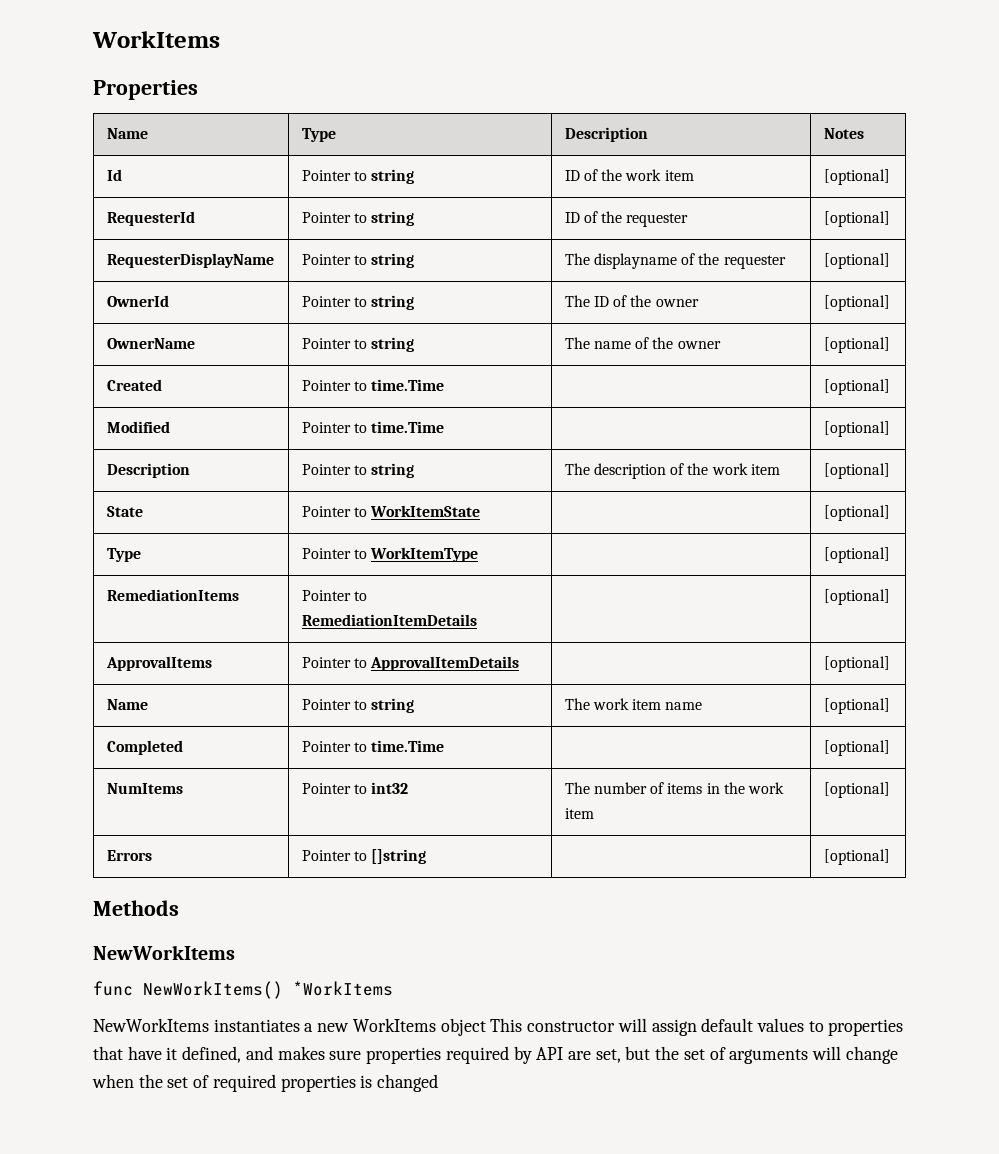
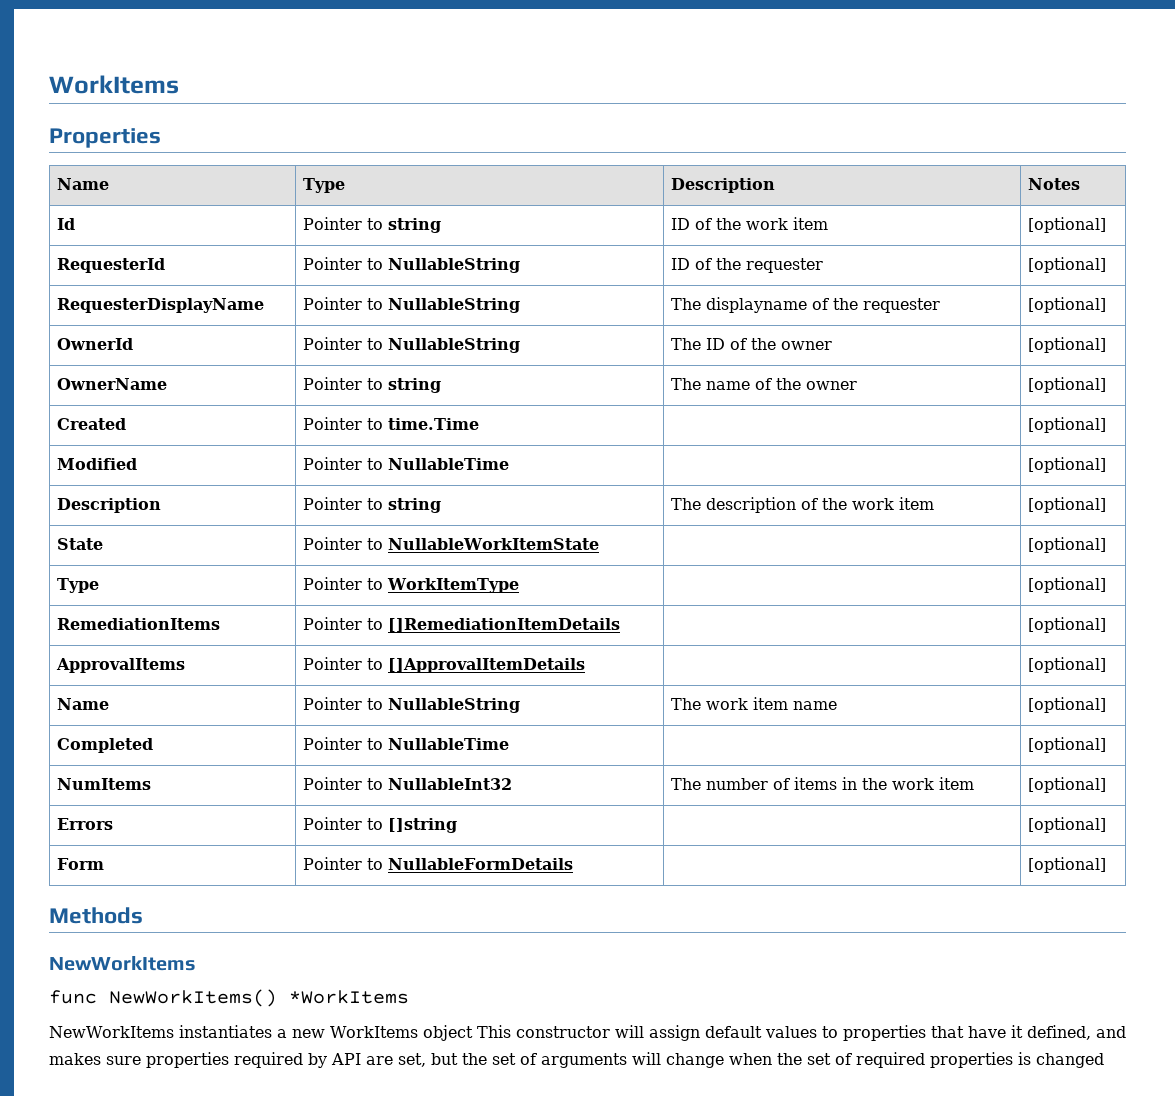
- RequesterId | Pointer to string | ID of the requester | [optional]
+ RequesterId | Pointer to NullableString | ID of the requester | [optional]
- RequesterDisplayName | Pointer to string | The displayname of the requester | [optional]
+ RequesterDisplayName | Pointer to NullableString | The displayname of the requester | [optional]
- OwnerId | Pointer to string | The ID of the owner | [optional]
+ OwnerId | Pointer to NullableString | The ID of the owner | [optional]
- Modified | Pointer to time.Time | | [optional]
+ Modified | Pointer to NullableTime | | [optional]
- State | Pointer to WorkItemState | | [optional]
+ State | Pointer to NullableWorkItemState | | [optional]
- RemediationItems | Pointer to RemediationItemDetails | | [optional]
+ RemediationItems | Pointer to []RemediationItemDetails | | [optional]
- ApprovalItems | Pointer to ApprovalItemDetails | | [optional]
+ ApprovalItems | Pointer to []ApprovalItemDetails | | [optional]
- Name | Pointer to string | The work item name | [optional]
+ Name | Pointer to NullableString | The work item name | [optional]
- Completed | Pointer to time.Time | | [optional]
+ Completed | Pointer to NullableTime | | [optional]
- NumItems | Pointer to int32 | The number of items in the work item | [optional]
+ NumItems | Pointer to NullableInt32 | The number of items in the work item | [optional]
+ Form | Pointer to NullableFormDetails | | [optional]

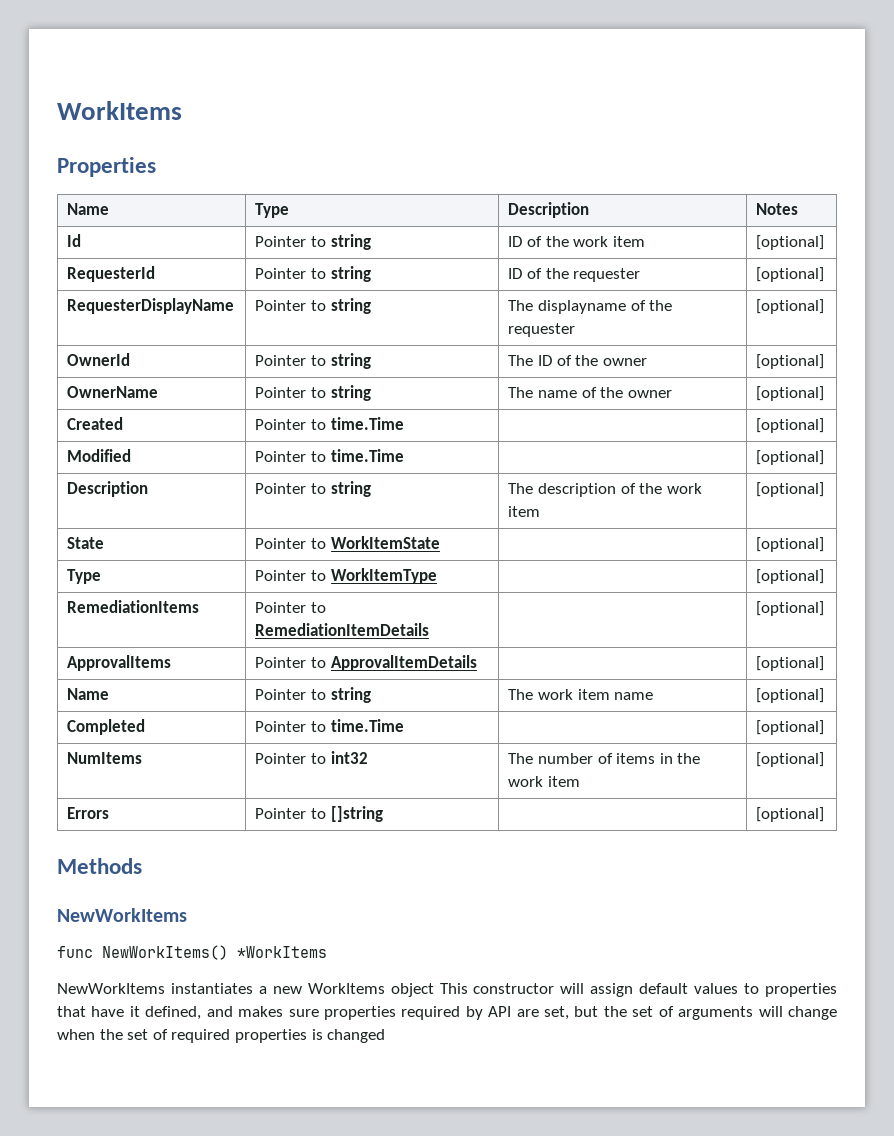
- RequesterId | Pointer to NullableString | ID of the requester | [optional]
+ RequesterId | Pointer to string | ID of the requester | [optional]
- RequesterDisplayName | Pointer to NullableString | The displayname of the requester | [optional]
+ RequesterDisplayName | Pointer to string | The displayname of the requester | [optional]
- OwnerId | Pointer to NullableString | The ID of the owner | [optional]
+ OwnerId | Pointer to string | The ID of the owner | [optional]
- Modified | Pointer to NullableTime | | [optional]
+ Modified | Pointer to time.Time | | [optional]
- State | Pointer to NullableWorkItemState | | [optional]
+ State | Pointer to WorkItemState | | [optional]
- RemediationItems | Pointer to []RemediationItemDetails | | [optional]
+ RemediationItems | Pointer to RemediationItemDetails | | [optional]
- ApprovalItems | Pointer to []ApprovalItemDetails | | [optional]
+ ApprovalItems | Pointer to ApprovalItemDetails | | [optional]
- Name | Pointer to NullableString | The work item name | [optional]
+ Name | Pointer to string | The work item name | [optional]
- Completed | Pointer to NullableTime | | [optional]
+ Completed | Pointer to time.Time | | [optional]
- NumItems | Pointer to NullableInt32 | The number of items in the work item | [optional]
+ NumItems | Pointer to int32 | The number of items in the work item | [optional]
- Form | Pointer to NullableFormDetails | | [optional]

